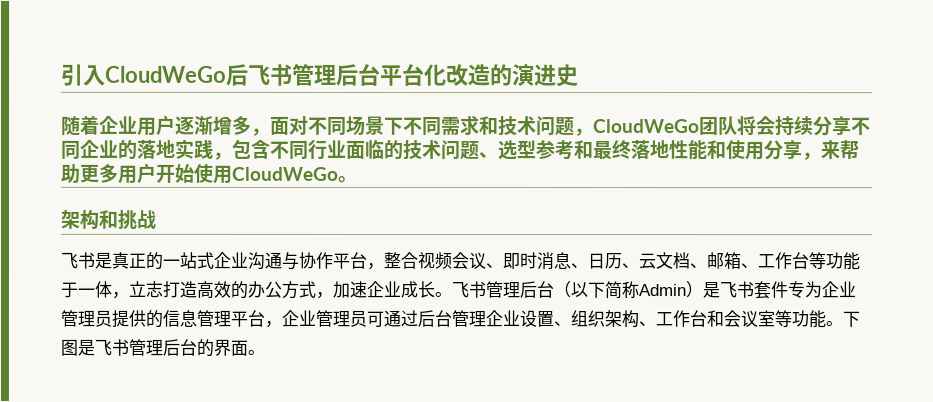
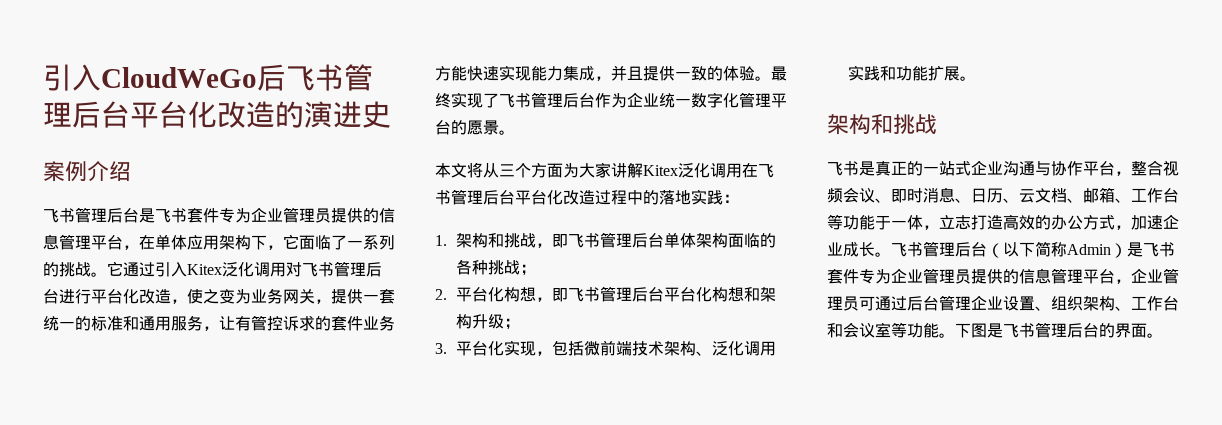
- 随着企业用户逐渐增多，面对不同场景下不同需求和技术问题，CloudWeGo团队将会持续分享不同企业的落地实践，包含不同行业面临的技术问题、选型参考和最终落地性能和使用分享，来帮助更多用户开始使用CloudWeGo。
+ 案例介绍
+ 飞书管理后台是飞书套件专为企业管理员提供的信息管理平台，在单体应用架构下，它面临了一系列的挑战。它通过引入Kitex泛化调用对飞书管理后台进行平台化改造，使之变为业务网关，提供一套统一的标准和通用服务，让有管控诉求的套件业务方能快速实现能力集成，并且提供一致的体验。最终实现了飞书管理后台作为企业统一数字化管理平台的愿景。
+ 本文将从三个方面为大家讲解Kitex泛化调用在飞书管理后台平台化改造过程中的落地实践：
+ 1.架构和挑战，即飞书管理后台单体架构面临的各种挑战；
+ 2.平台化构想，即飞书管理后台平台化构想和架构升级；
+ 3.平台化实现，包括微前端技术架构、泛化调用实践和功能扩展。

